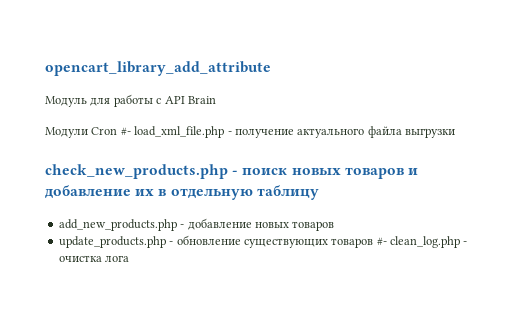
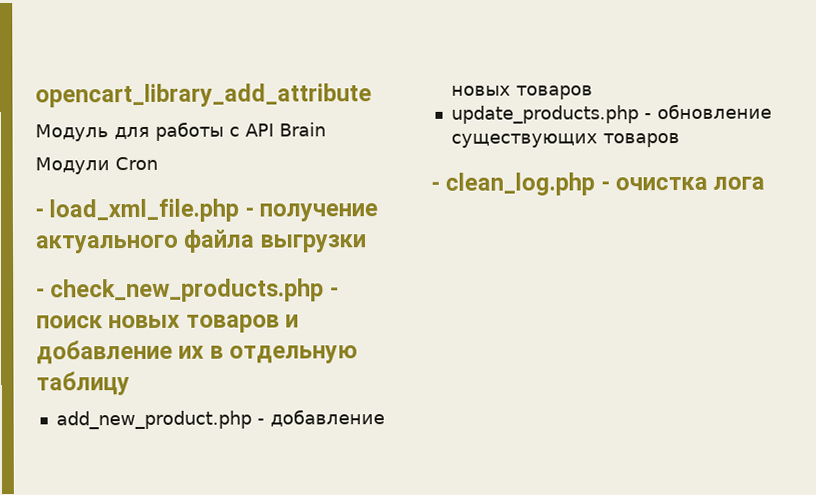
- Модули Cron #- load_xml_file.php - получение актуального файла выгрузки
+ Модули Cron
+ - load_xml_file.php - получение актуального файла выгрузки
- check_new_products.php - поиск новых товаров и добавление их в отдельную таблицу
+ - check_new_products.php - поиск новых товаров и добавление их в отдельную таблицу
- add_new_products.php - добавление новых товаров
+ add_new_product.php - добавление новых товаров
- update_products.php - обновление существующих товаров #- clean_log.php - очистка лога
+ update_products.php - обновление существующих товаров
+ - clean_log.php - очистка лога

